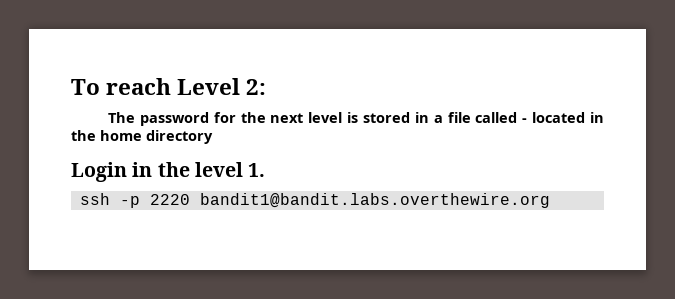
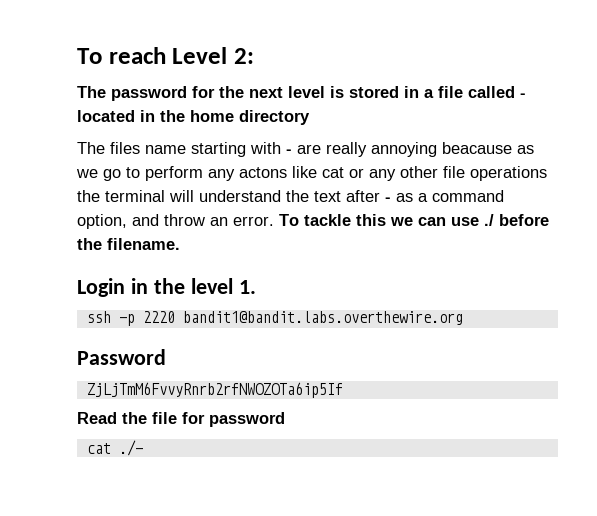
+ The files name starting with - are really annoying beacause as we go to perform any actons like cat or any other file operations the terminal will understand the text after - as a command option, and throw an error. To tackle this we can use ./ before the filename.
+ Password
+ ZjLjTmM6FvvyRnrb2rfNWOZOTa6ip5If
+ Read the file for password
+ cat ./-

